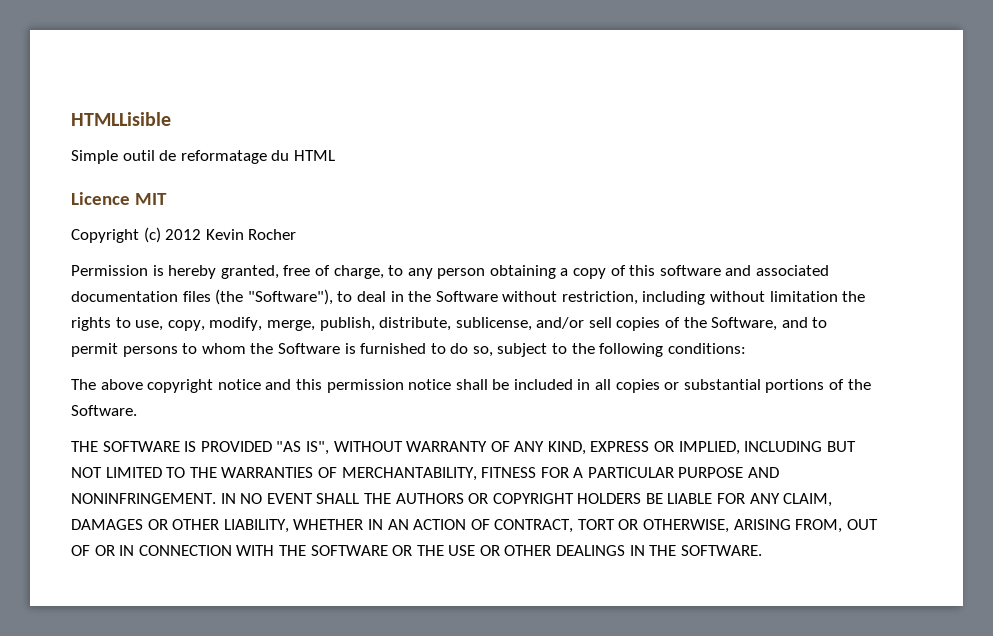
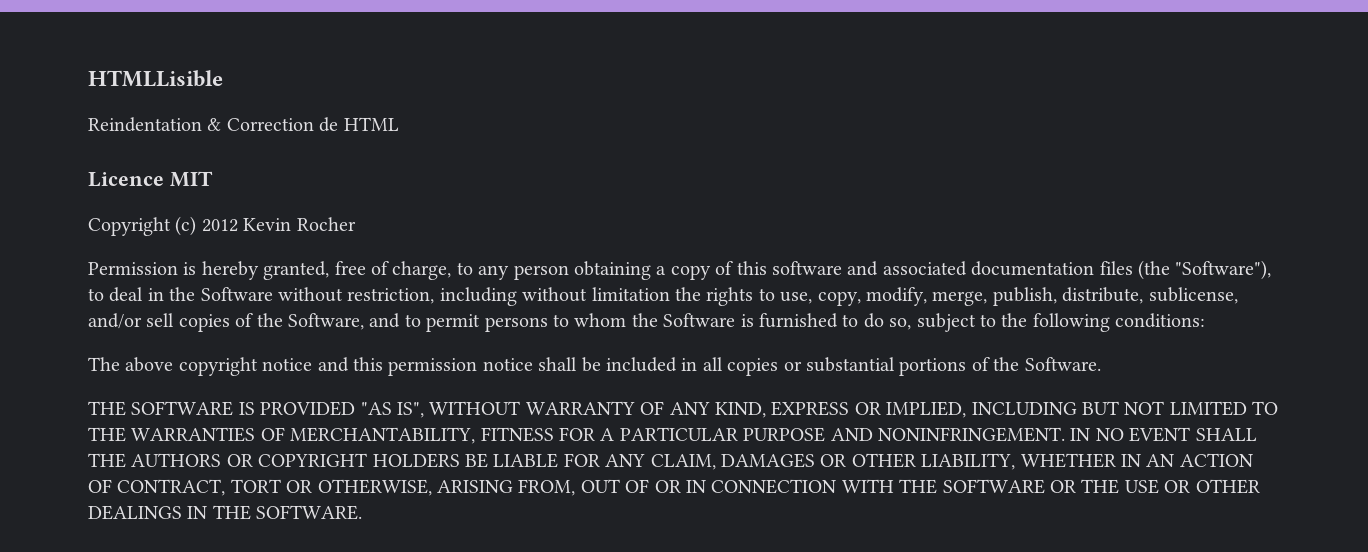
- Simple outil de reformatage du HTML
+ Reindentation & Correction de HTML

